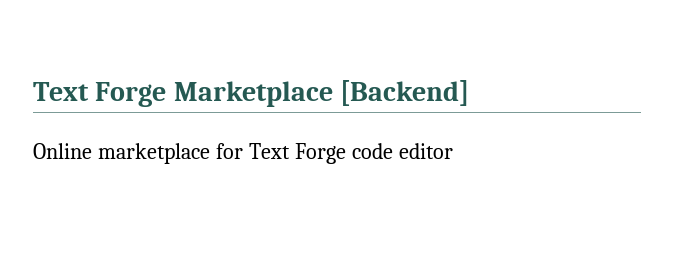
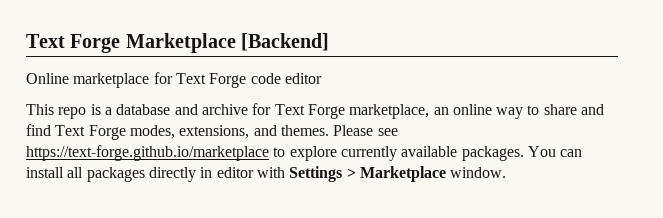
+ This repo is a database and archive for Text Forge marketplace, an online way to share and find Text Forge modes, extensions, and themes. Please see https://text-forge.github.io/marketplace to explore currently available packages. You can install all packages directly in editor with Settings > Marketplace window.

